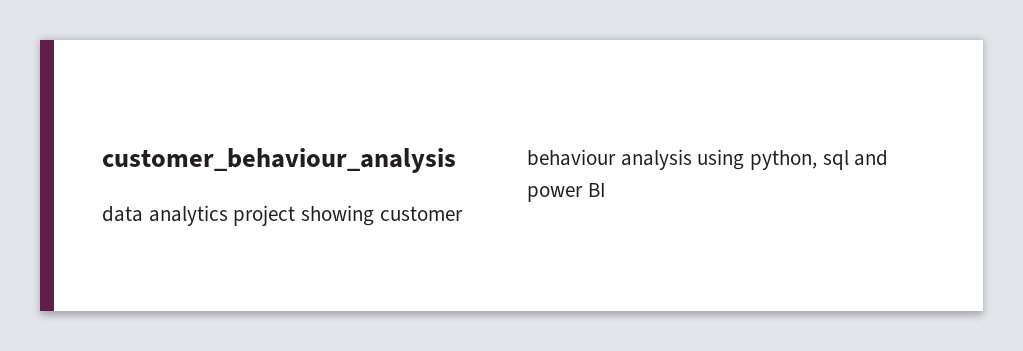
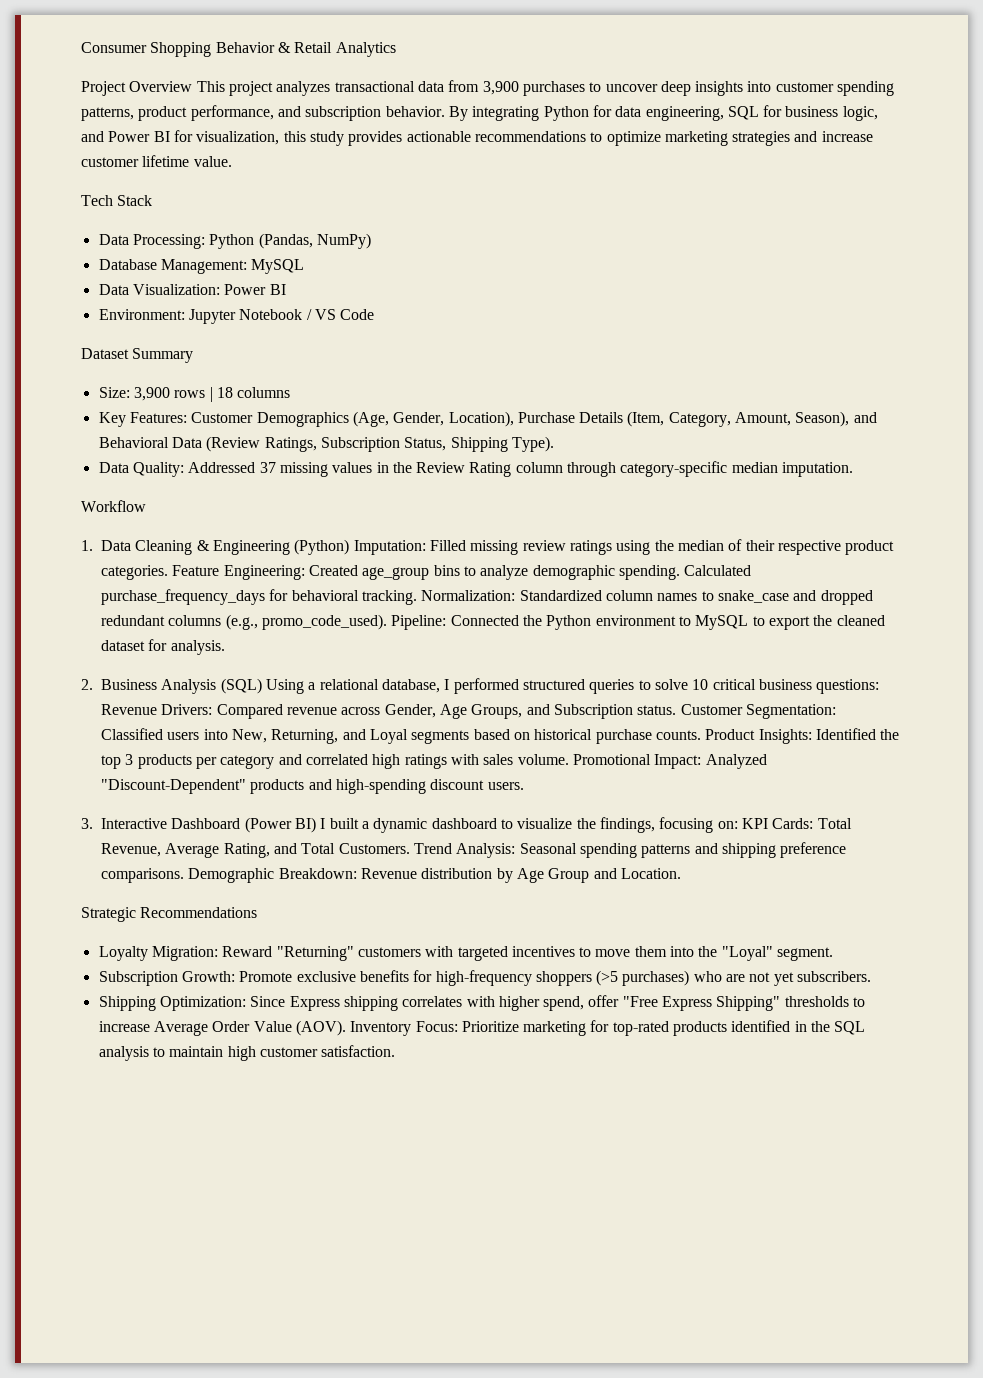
- customer_behaviour_analysis
- data analytics project showing customer behaviour analysis using python, sql and power BI
+ Consumer Shopping Behavior & Retail Analytics
+ Project Overview This project analyzes transactional data from 3,900 purchases to uncover deep insights into customer spending patterns, product performance, and subscription behavior. By integrating Python for data engineering, SQL for business logic, and Power BI for visualization, this study provides actionable recommendations to optimize marketing strategies and increase customer lifetime value.
+ Tech Stack
+ Data Processing: Python (Pandas, NumPy)
+ Database Management: MySQL
+ Data Visualization: Power BI
+ Environment: Jupyter Notebook / VS Code
+ Dataset Summary
+ Size: 3,900 rows | 18 columns
+ Key Features: Customer Demographics (Age, Gender, Location), Purchase Details (Item, Category, Amount, Season), and Behavioral Data (Review Ratings, Subscription Status, Shipping Type).
+ Data Quality: Addressed 37 missing values in the Review Rating column through category-specific median imputation.
+ Workflow
+ 1. Data Cleaning & Engineering (Python) Imputation: Filled missing review ratings using the median of their respective product categories. Feature Engineering: Created age_group bins to analyze demographic spending. Calculated purchase_frequency_days for behavioral tracking. Normalization: Standardized column names to snake_case and dropped redundant columns (e.g., promo_code_used). Pipeline: Connected the Python environment to MySQL to export the cleaned dataset for analysis.
+ 2. Business Analysis (SQL) Using a relational database, I performed structured queries to solve 10 critical business questions: Revenue Drivers: Compared revenue across Gender, Age Groups, and Subscription status. Customer Segmentation: Classified users into New, Returning, and Loyal segments based on historical purchase counts. Product Insights: Identified the top 3 products per category and correlated high ratings with sales volume. Promotional Impact: Analyzed "Discount-Dependent" products and high-spending discount users.
+ 3. Interactive Dashboard (Power BI) I built a dynamic dashboard to visualize the findings, focusing on: KPI Cards: Total Revenue, Average Rating, and Total Customers. Trend Analysis: Seasonal spending patterns and shipping preference comparisons. Demographic Breakdown: Revenue distribution by Age Group and Location.
+ Strategic Recommendations
+ Loyalty Migration: Reward "Returning" customers with targeted incentives to move them into the "Loyal" segment.
+ Subscription Growth: Promote exclusive benefits for high-frequency shoppers (>5 purchases) who are not yet subscribers.
+ Shipping Optimization: Since Express shipping correlates with higher spend, offer "Free Express Shipping" thresholds to increase Average Order Value (AOV). Inventory Focus: Prioritize marketing for top-rated products identified in the SQL analysis to maintain high customer satisfaction.

